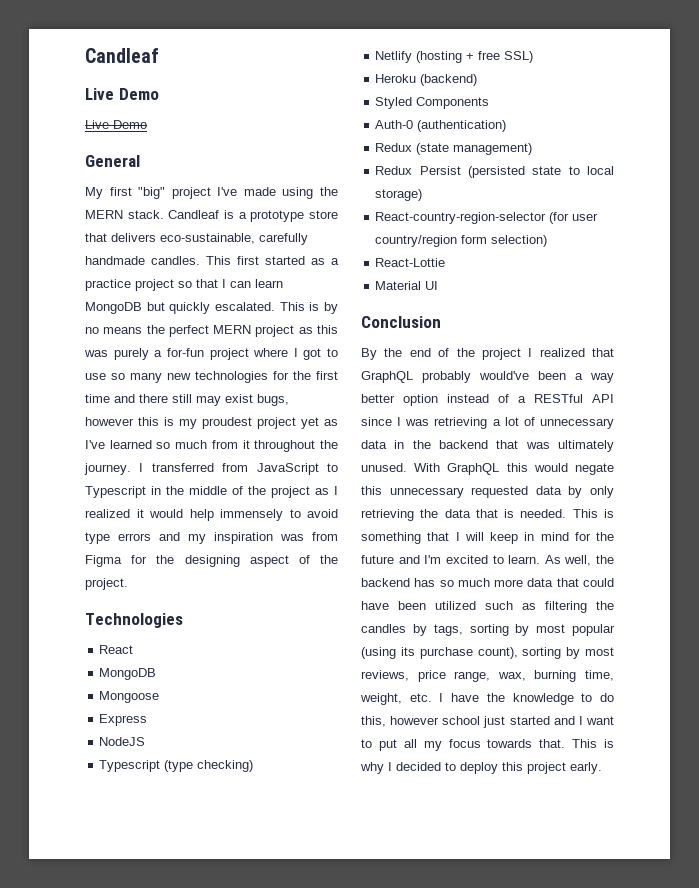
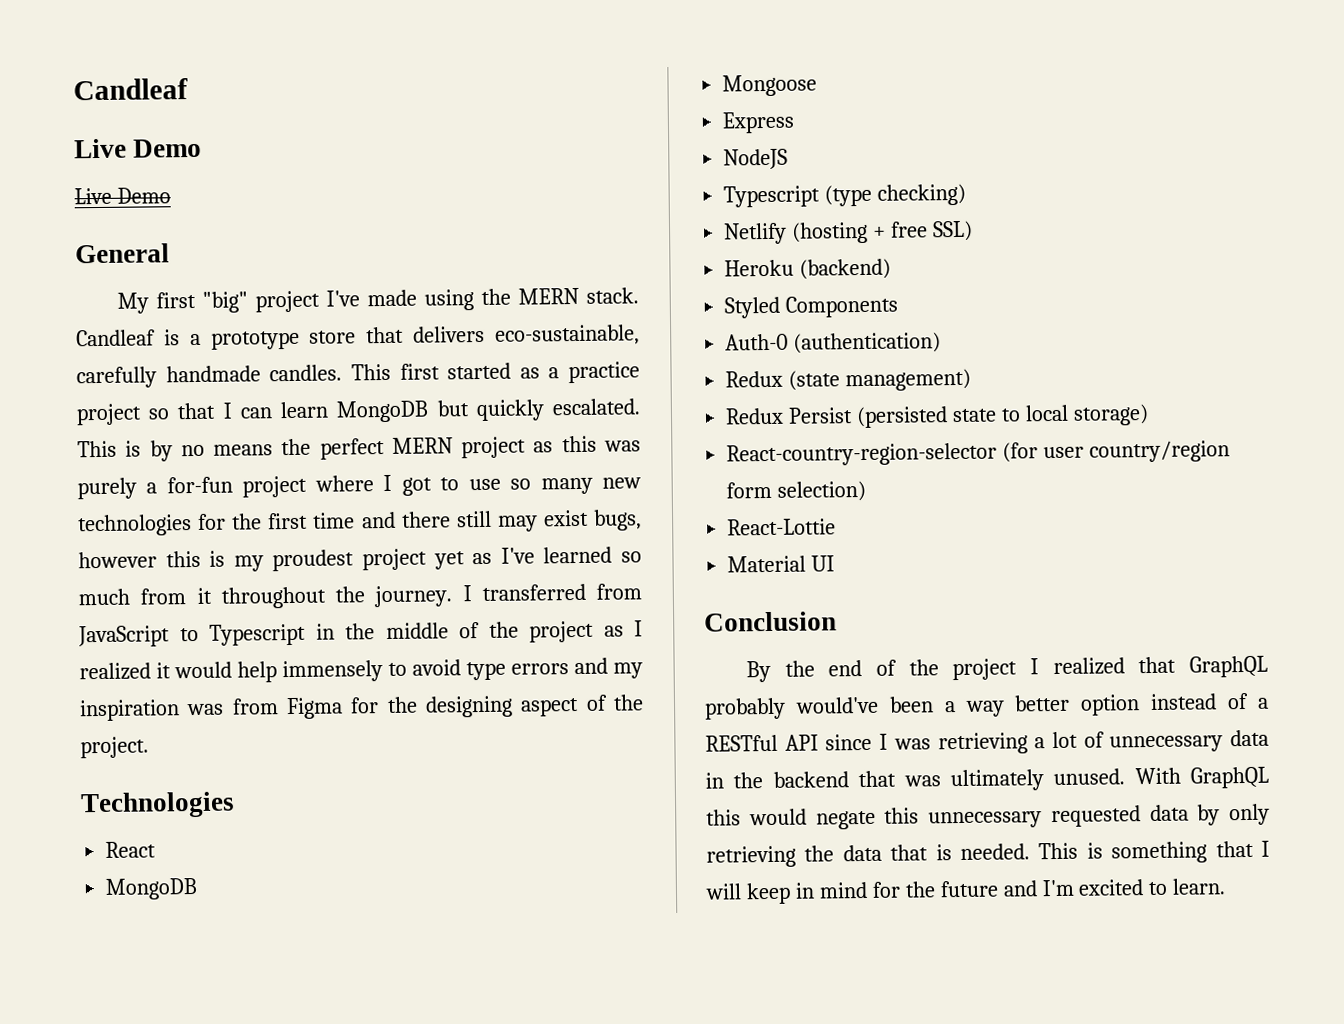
- As well, the backend has so much more data that could have been utilized such as filtering the candles by tags, sorting by most popular (using its purchase count), sorting by most reviews, price range, wax, burning time, weight, etc. I have the knowledge to do this, however school just started and I want to put all my focus towards that. This is why I decided to deploy this project early.

